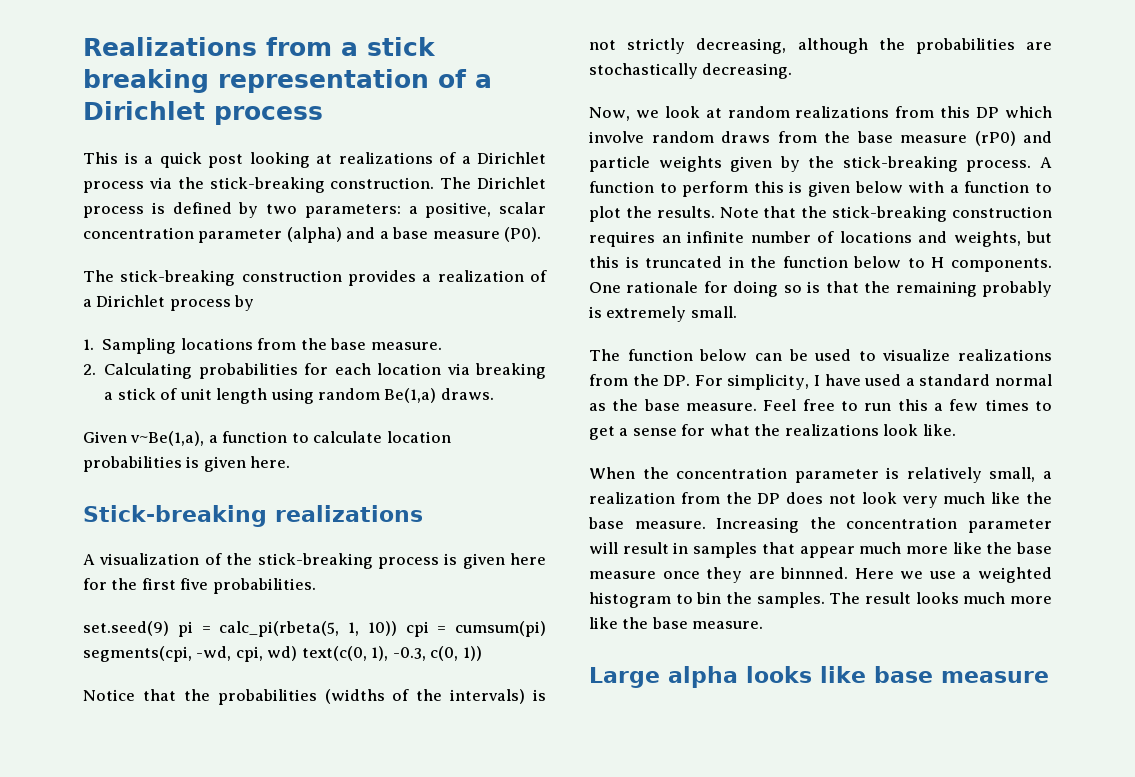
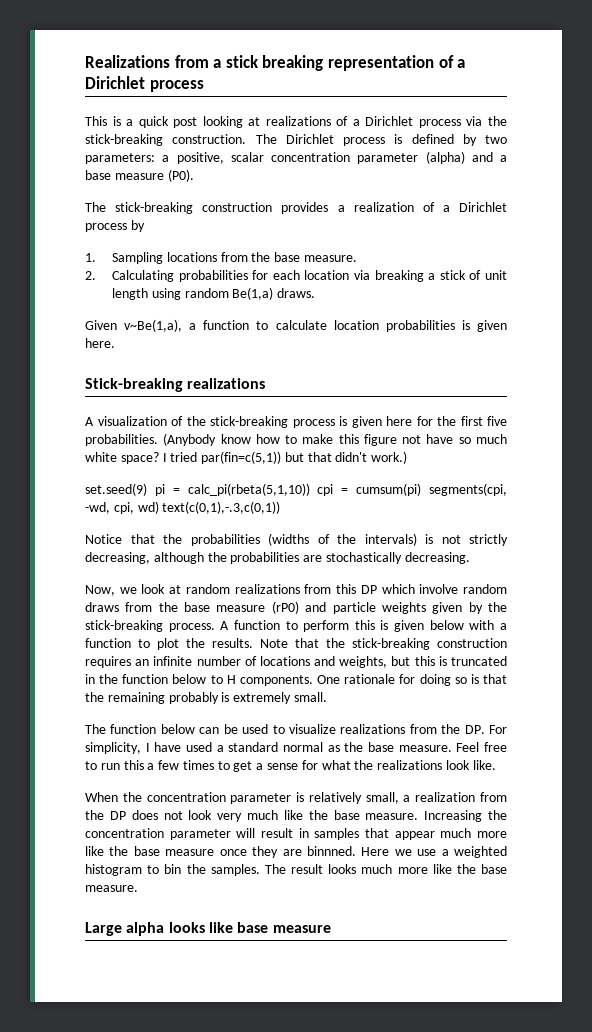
+ (Anybody know how to make this figure not have so much white space? I tried par(fin=c(5,1)) but that didn't work.)
- set.seed(9) pi = calc_pi(rbeta(5, 1, 10)) cpi = cumsum(pi) segments(cpi, -wd, cpi, wd) text(c(0, 1), -0.3, c(0, 1))
+ set.seed(9) pi = calc_pi(rbeta(5,1,10)) cpi = cumsum(pi) segments(cpi, -wd, cpi, wd) text(c(0,1),-.3,c(0,1))

